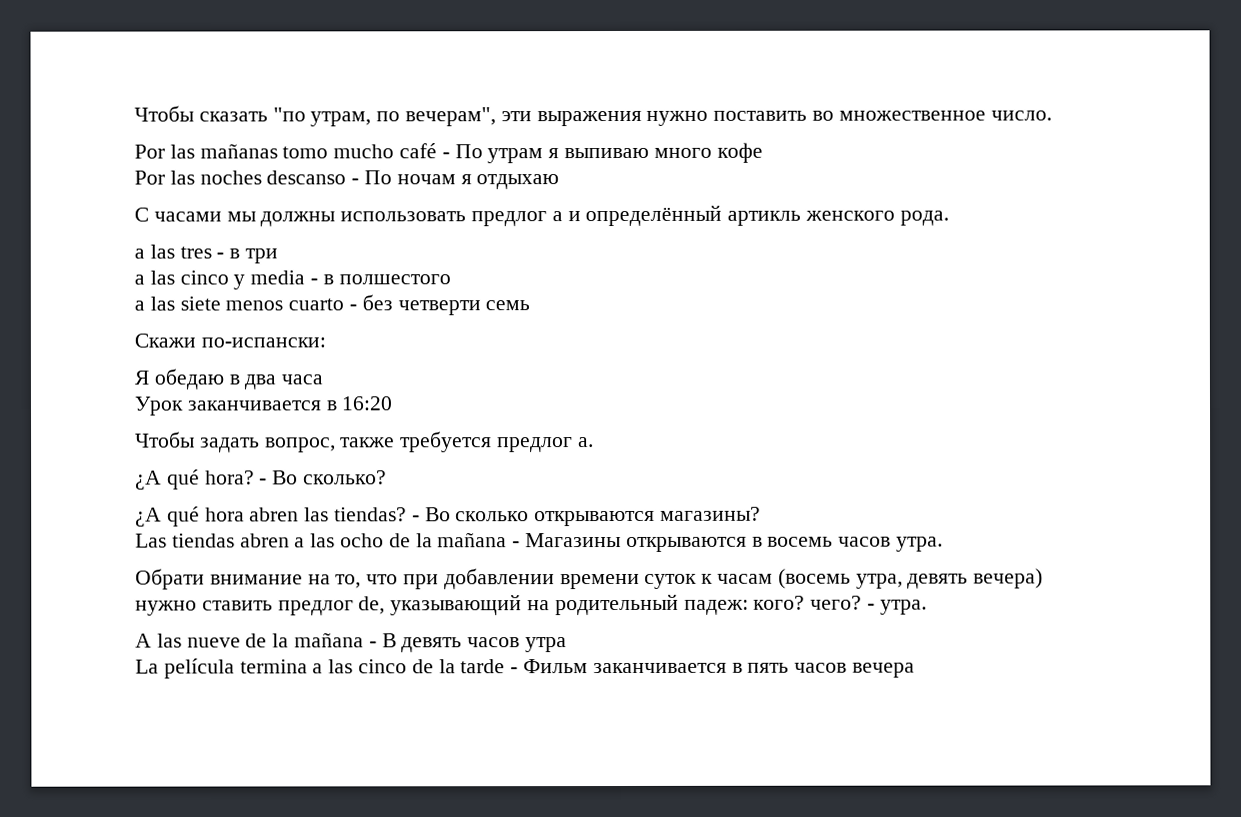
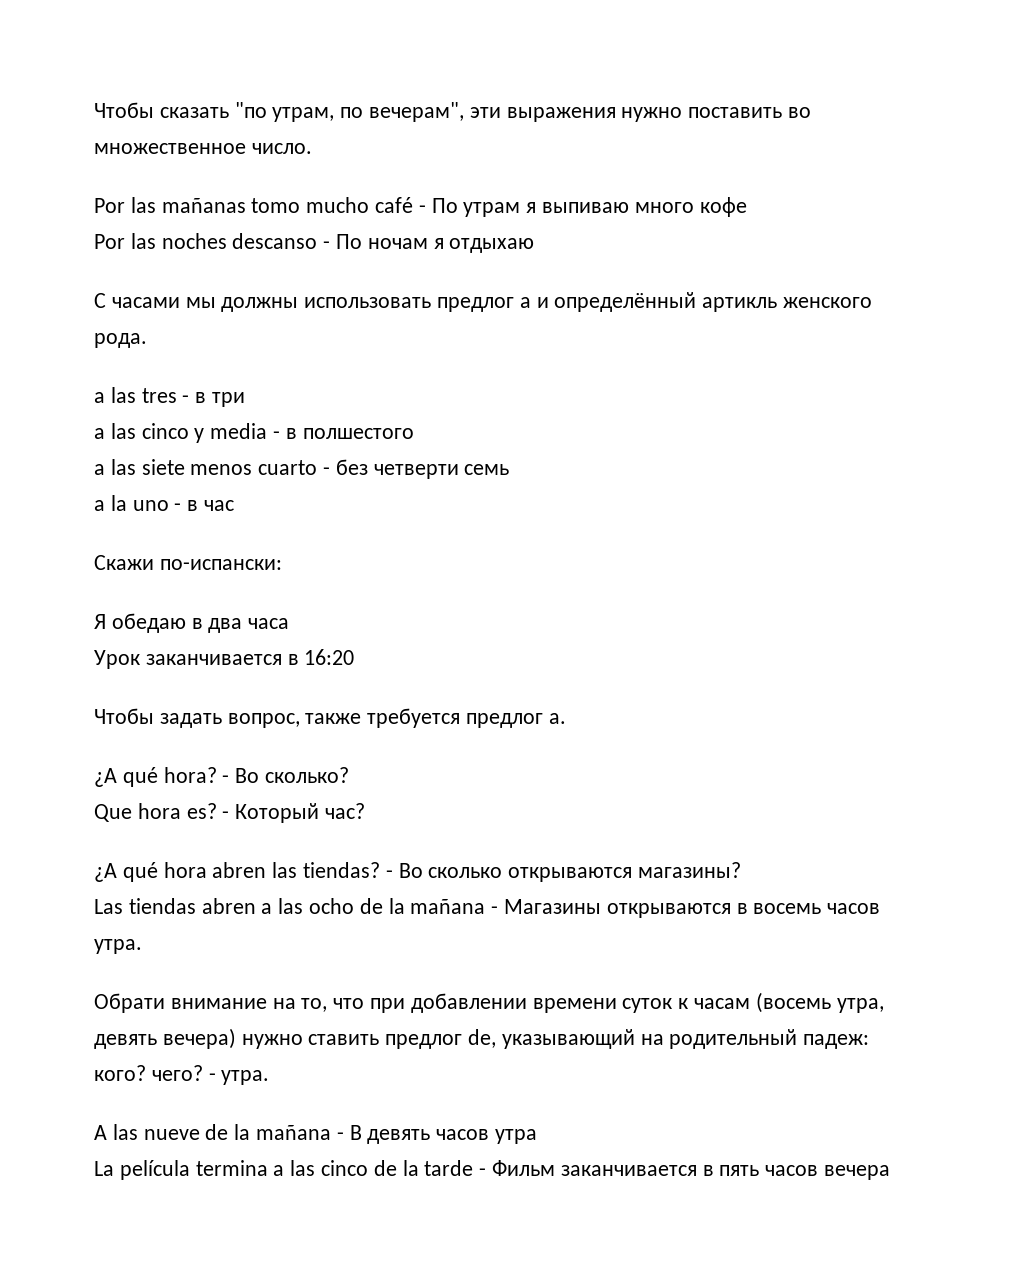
+ a la uno - в час
+ Que hora es? - Который час?

